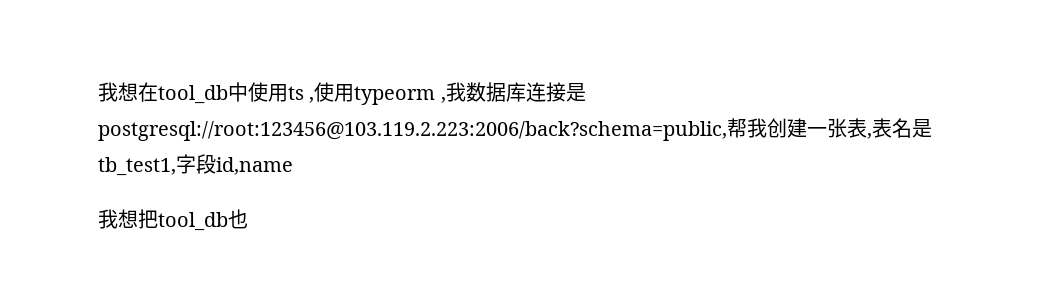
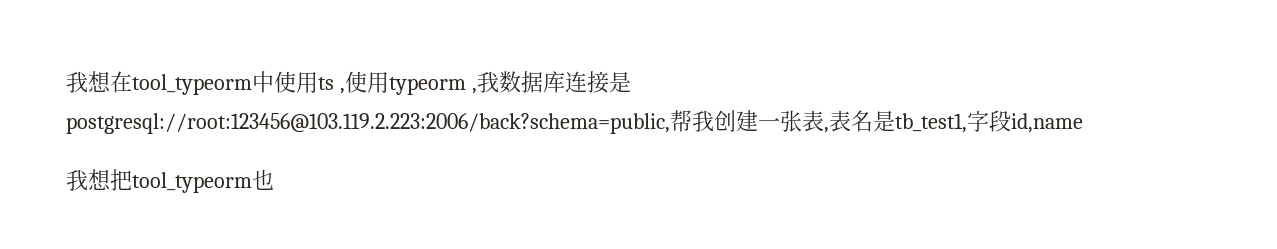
- 我想在tool_db中使用ts ,使用typeorm ,我数据库连接是postgresql://root:123456@103.119.2.223:2006/back?schema=public,帮我创建一张表,表名是tb_test1,字段id,name
+ 我想在tool_typeorm中使用ts ,使用typeorm ,我数据库连接是postgresql://root:123456@103.119.2.223:2006/back?schema=public,帮我创建一张表,表名是tb_test1,字段id,name
- 我想把tool_db也
+ 我想把tool_typeorm也

